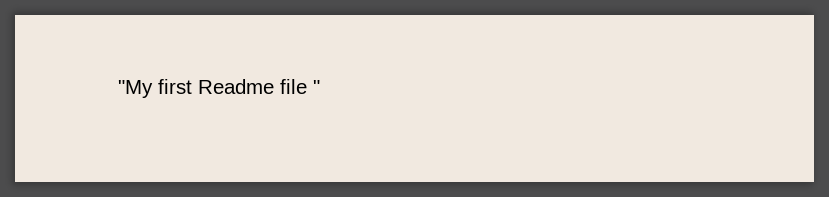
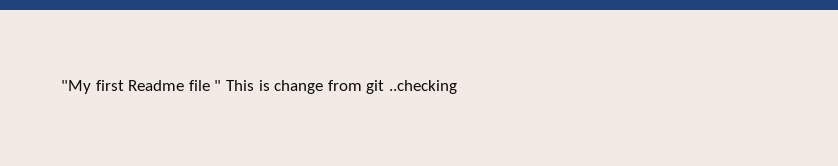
- "My first Readme file "
+ "My first Readme file " This is change from git ..checking

